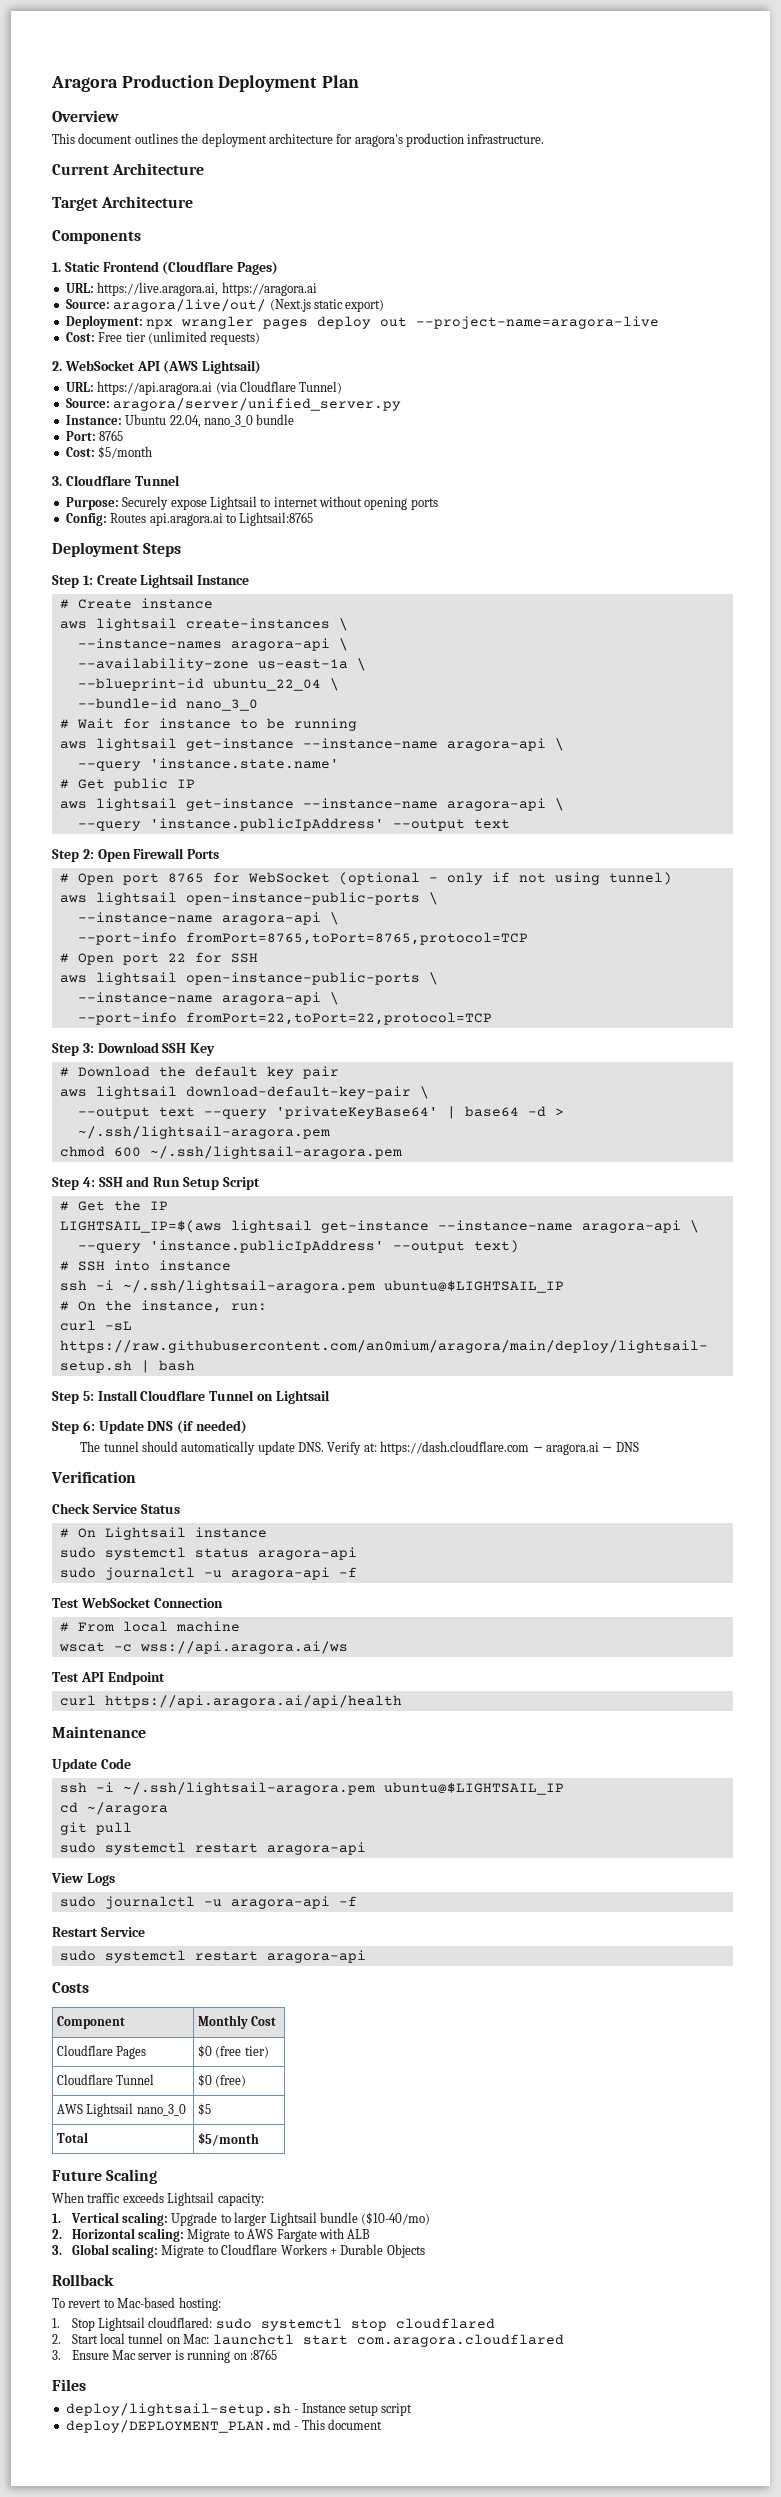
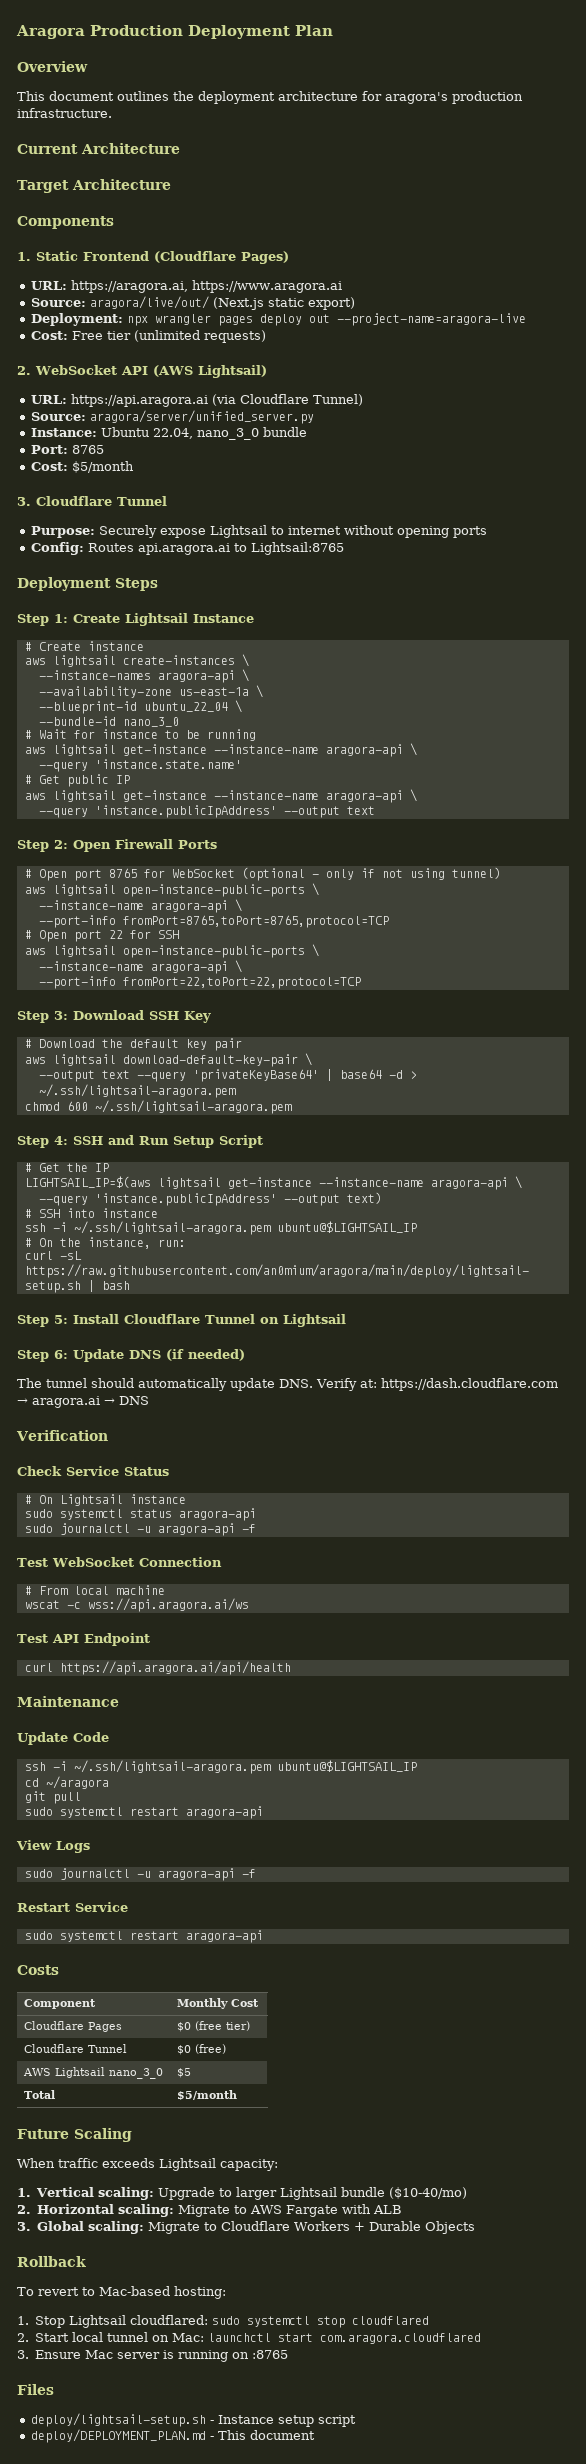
- URL: https://live.aragora.ai, https://aragora.ai
+ URL: https://aragora.ai, https://www.aragora.ai

